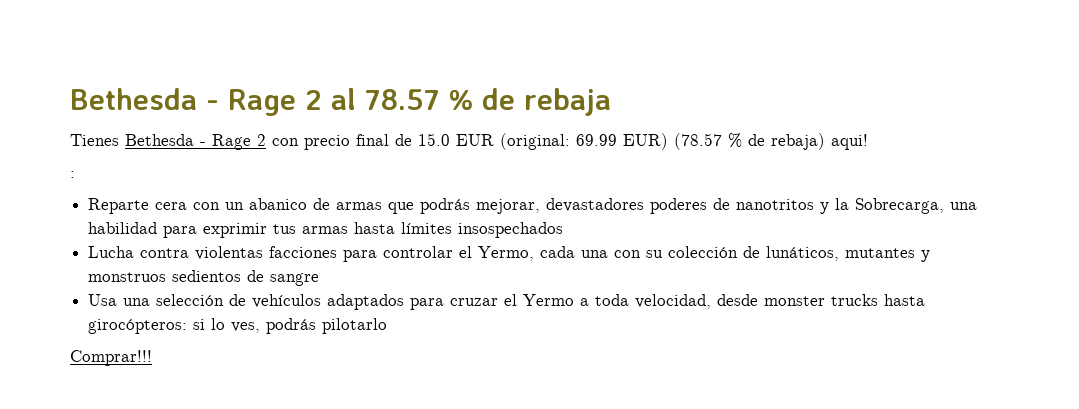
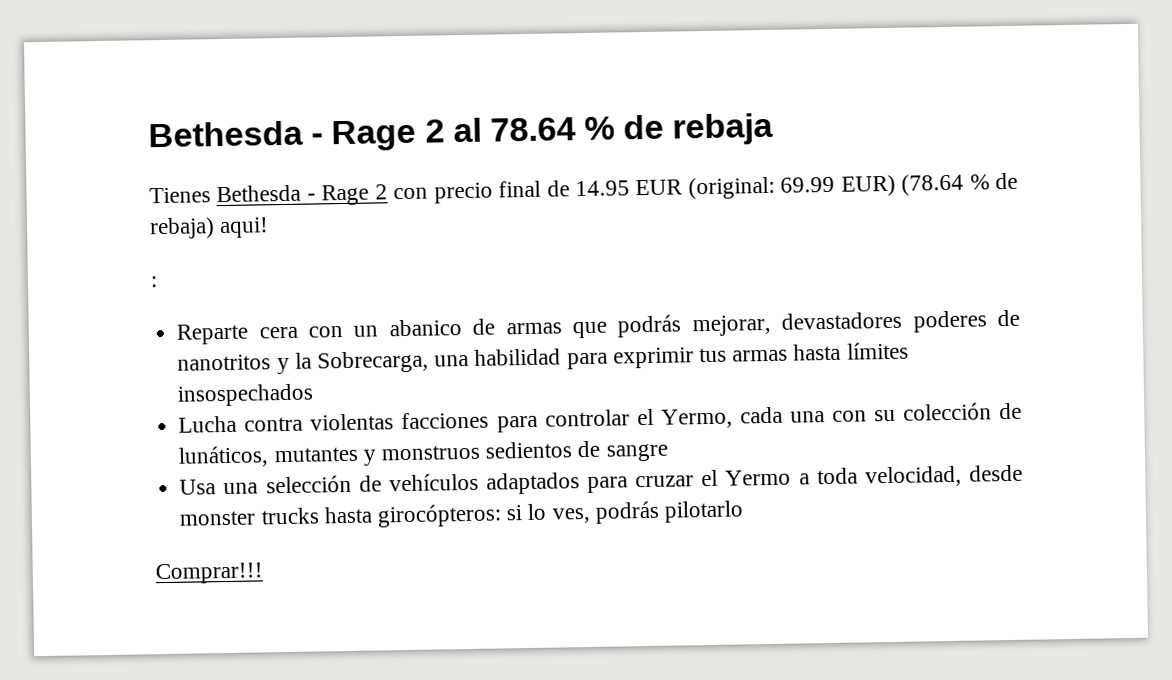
- Bethesda - Rage 2 al 78.57 % de rebaja
+ Bethesda - Rage 2 al 78.64 % de rebaja
- Tienes Bethesda - Rage 2 con precio final de 15.0 EUR (original: 69.99 EUR) (78.57 % de rebaja) aqui!
+ Tienes Bethesda - Rage 2 con precio final de 14.95 EUR (original: 69.99 EUR) (78.64 % de rebaja) aqui!

